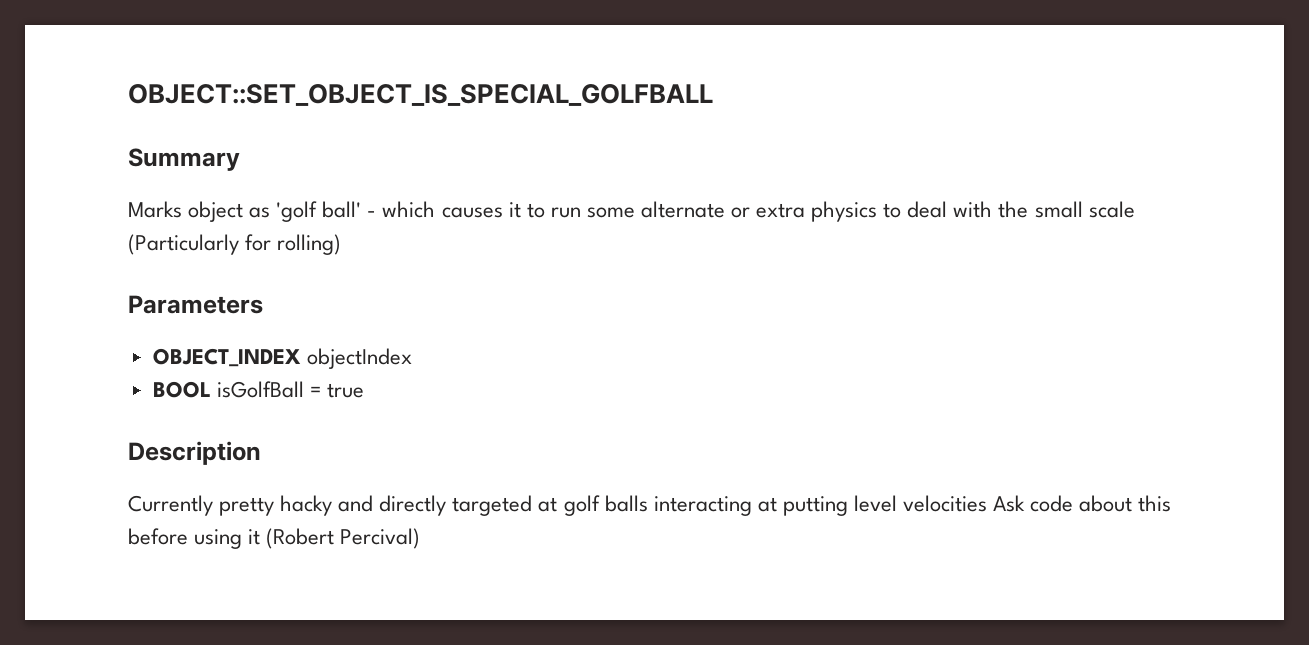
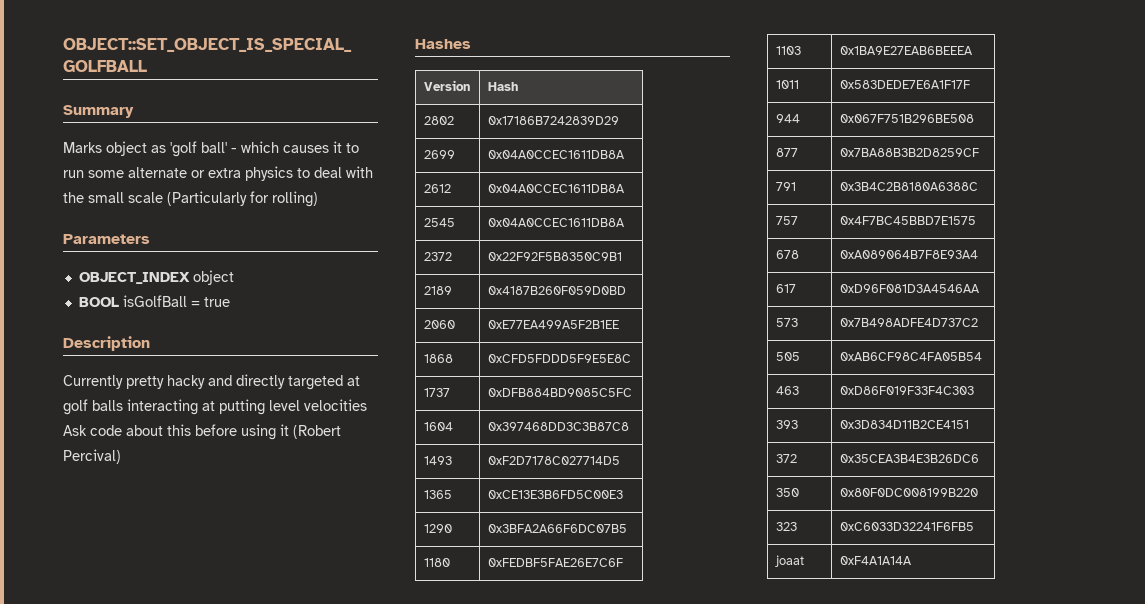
- OBJECT_INDEX objectIndex
+ OBJECT_INDEX object
+ Hashes
+ Version | Hash
+ 2802 | 0x17186B7242839D29
+ 2699 | 0x04A0CCEC1611DB8A
+ 2612 | 0x04A0CCEC1611DB8A
+ 2545 | 0x04A0CCEC1611DB8A
+ 2372 | 0x22F92F5B8350C9B1
+ 2189 | 0x4187B260F059D0BD
+ 2060 | 0xE77EA499A5F2B1EE
+ 1868 | 0xCFD5FDDD5F9E5E8C
+ 1737 | 0xDFB884BD9085C5FC
+ 1604 | 0x397468DD3C3B87C8
+ 1493 | 0xF2D7178C027714D5
+ 1365 | 0xCE13E3B6FD5C00E3
+ 1290 | 0x3BFA2A66F6DC07B5
+ 1180 | 0xFEDBF5FAE26E7C6F
+ 1103 | 0x1BA9E27EAB6BEEEA
+ 1011 | 0x583DEDE7E6A1F17F
+ 944 | 0x067F751B296BE508
+ 877 | 0x7BA88B3B2D8259CF
+ 791 | 0x3B4C2B8180A6388C
+ 757 | 0x4F7BC45BBD7E1575
+ 678 | 0xA089064B7F8E93A4
+ 617 | 0xD96F081D3A4546AA
+ 573 | 0x7B498ADFE4D737C2
+ 505 | 0xAB6CF98C4FA05B54
+ 463 | 0xD86F019F33F4C303
+ 393 | 0x3D834D11B2CE4151
+ 372 | 0x35CEA3B4E3B26DC6
+ 350 | 0x80F0DC008199B220
+ 323 | 0xC6033D32241F6FB5
+ joaat | 0xF4A1A14A

